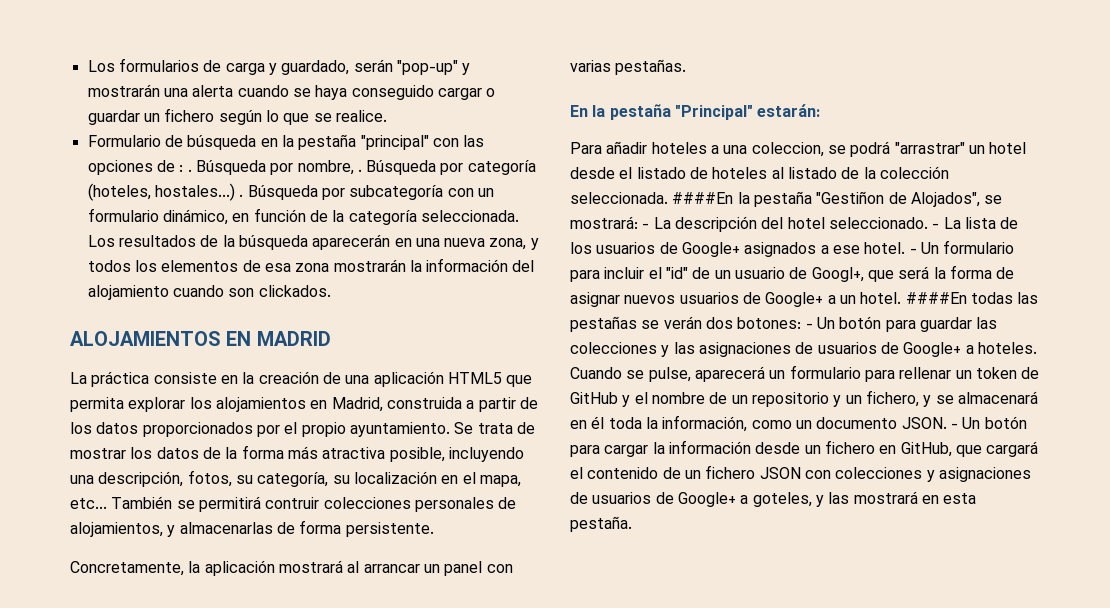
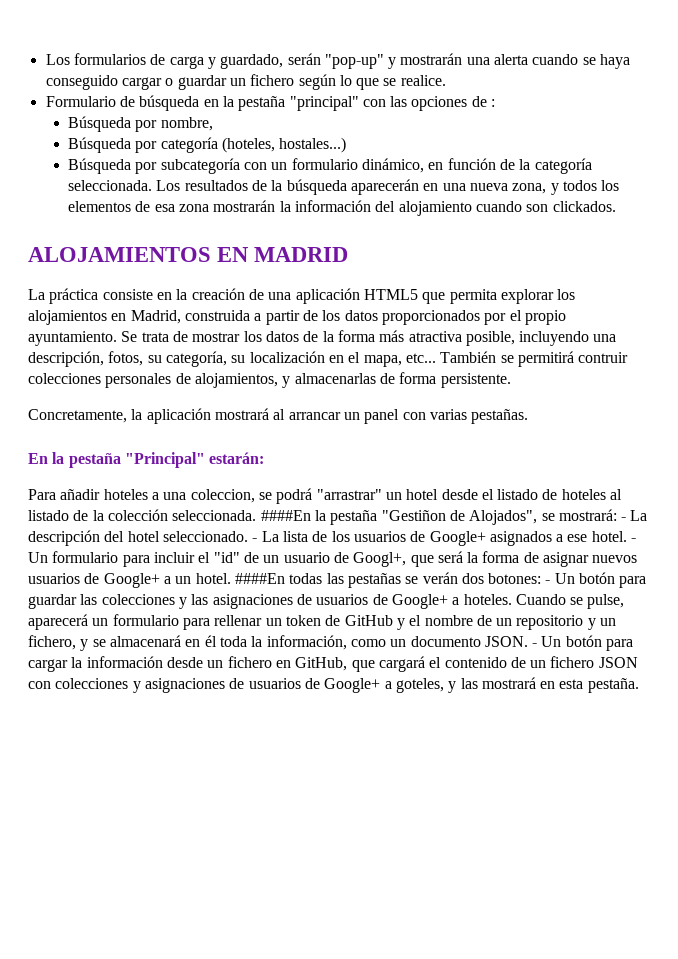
- Formulario de búsqueda en la pestaña "principal" con las opciones de : . Búsqueda por nombre, . Búsqueda por categoría (hoteles, hostales...) . Búsqueda por subcategoría con un formulario dinámico, en función de la categoría seleccionada.
+ Formulario de búsqueda en la pestaña "principal" con las opciones de :
+ Búsqueda por nombre,
+ Búsqueda por categoría (hoteles, hostales...)
+ Búsqueda por subcategoría con un formulario dinámico, en función de la categoría seleccionada.

